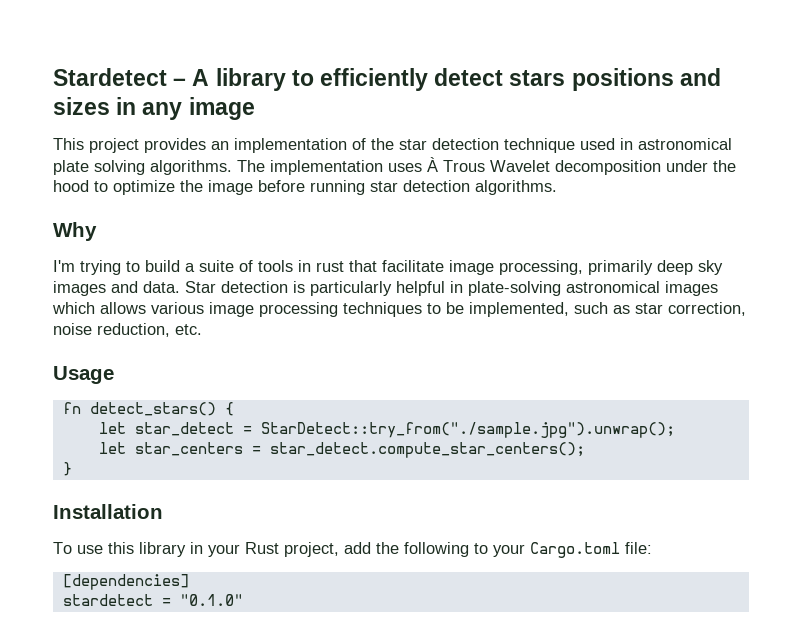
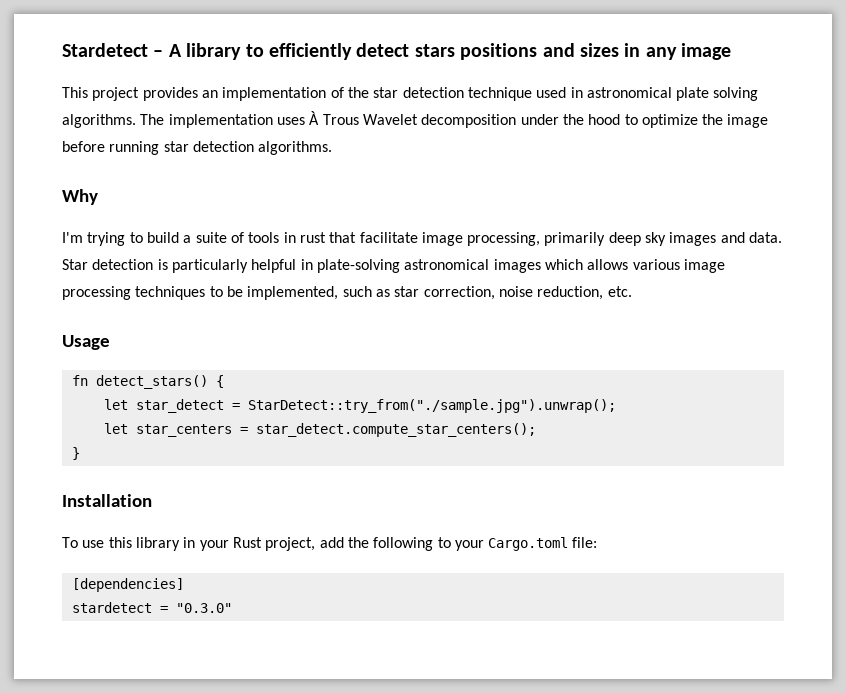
- stardetect = "0.1.0"
+ stardetect = "0.3.0"

